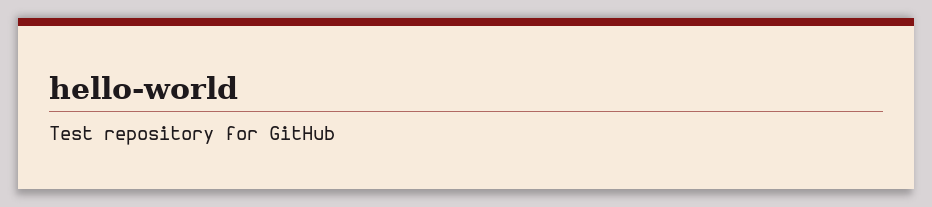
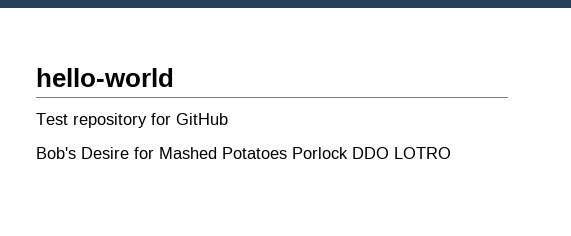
+ Bob's Desire for Mashed Potatoes Porlock DDO LOTRO

